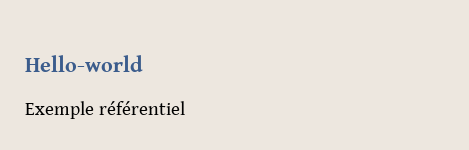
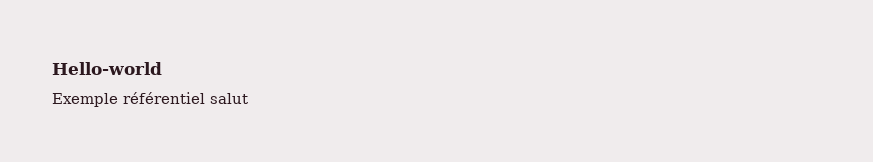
- Exemple référentiel
+ Exemple référentiel salut

